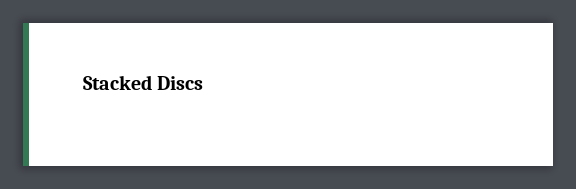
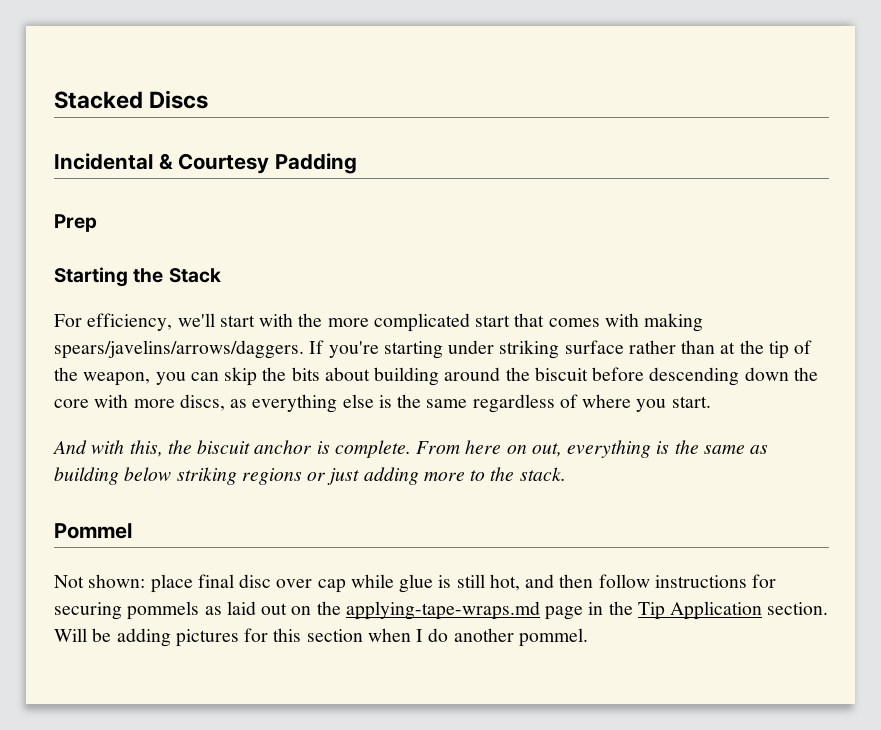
+ Incidental & Courtesy Padding
+ Prep
+ Starting the Stack
+ For efficiency, we'll start with the more complicated start that comes with making spears/javelins/arrows/daggers. If you're starting under striking surface rather than at the tip of the weapon, you can skip the bits about building around the biscuit before descending down the core with more discs, as everything else is the same regardless of where you start.
+ And with this, the biscuit anchor is complete. From here on out, everything is the same as building below striking regions or just adding more to the stack.
+ Pommel
+ Not shown: place final disc over cap while glue is still hot, and then follow instructions for securing pommels as laid out on the applying-tape-wraps.md page in the Tip Application section. Will be adding pictures for this section when I do another pommel.

